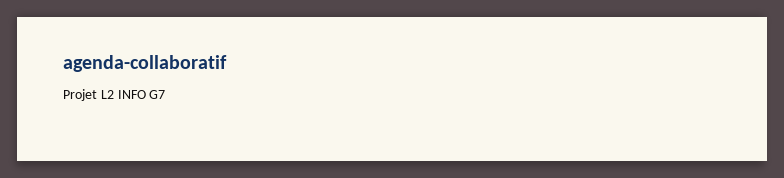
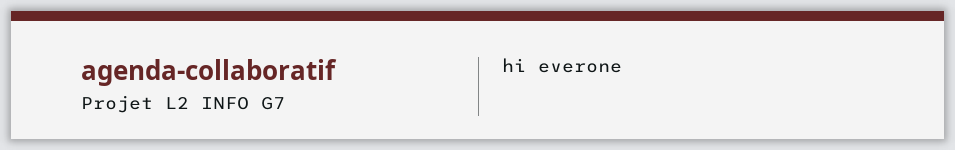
+ hi everone

